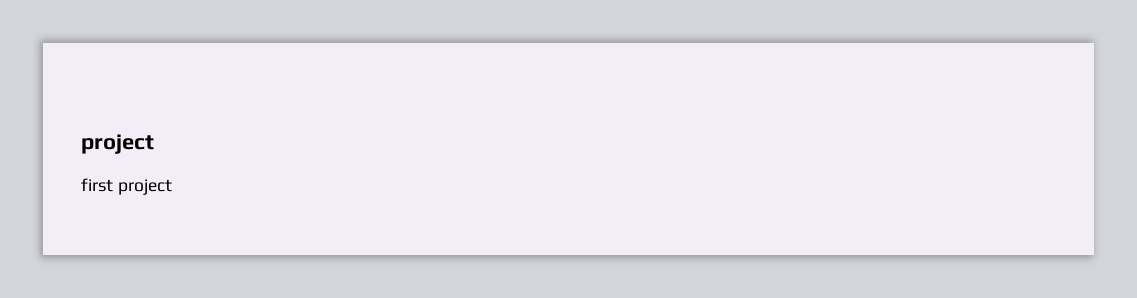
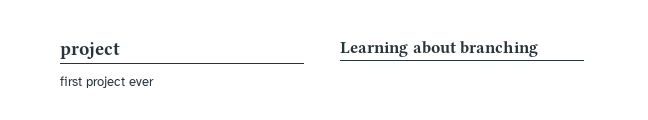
- first project
+ first project ever
+ Learning about branching

